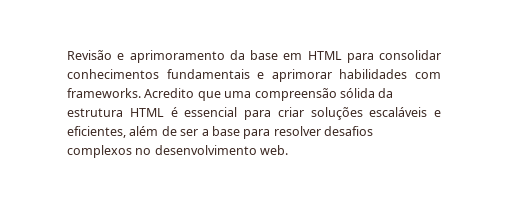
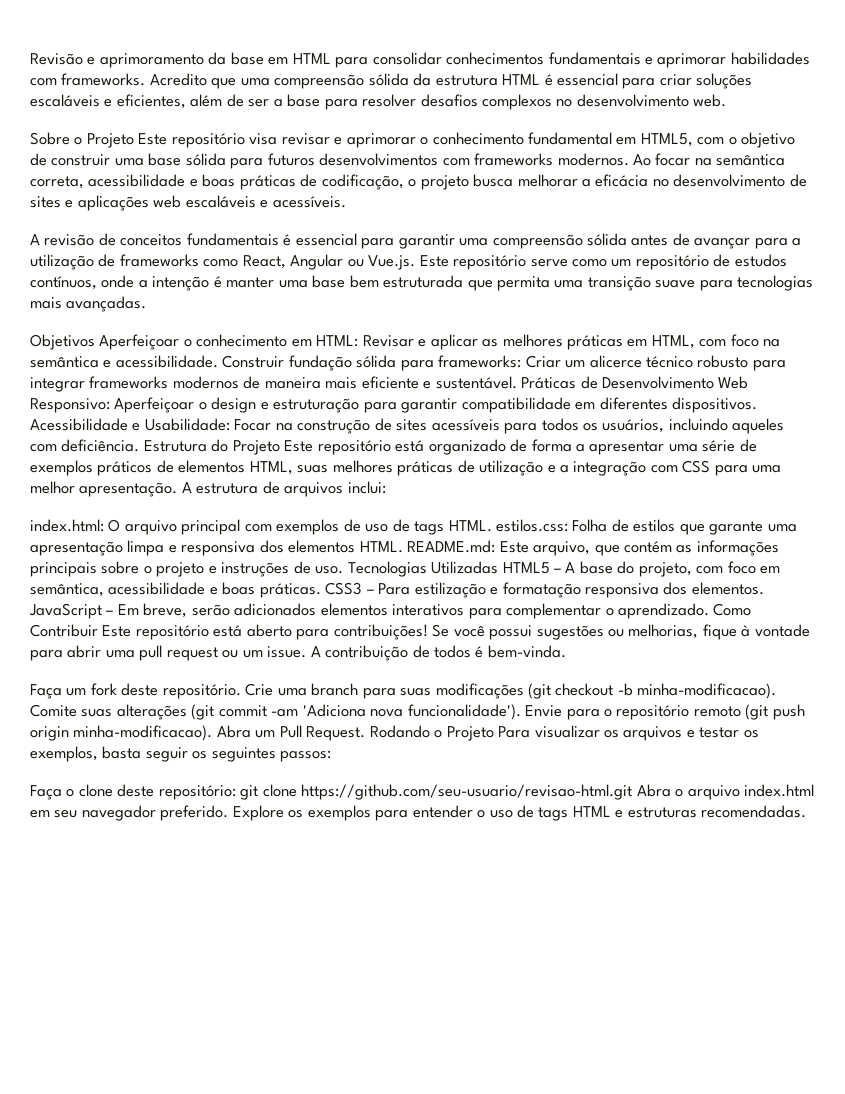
+ Sobre o Projeto Este repositório visa revisar e aprimorar o conhecimento fundamental em HTML5, com o objetivo de construir uma base sólida para futuros desenvolvimentos com frameworks modernos. Ao focar na semântica correta, acessibilidade e boas práticas de codificação, o projeto busca melhorar a eficácia no desenvolvimento de sites e aplicações web escaláveis e acessíveis.
+ A revisão de conceitos fundamentais é essencial para garantir uma compreensão sólida antes de avançar para a utilização de frameworks como React, Angular ou Vue.js. Este repositório serve como um repositório de estudos contínuos, onde a intenção é manter uma base bem estruturada que permita uma transição suave para tecnologias mais avançadas.
+ Objetivos Aperfeiçoar o conhecimento em HTML: Revisar e aplicar as melhores práticas em HTML, com foco na semântica e acessibilidade. Construir fundação sólida para frameworks: Criar um alicerce técnico robusto para integrar frameworks modernos de maneira mais eficiente e sustentável. Práticas de Desenvolvimento Web Responsivo: Aperfeiçoar o design e estruturação para garantir compatibilidade em diferentes dispositivos. Acessibilidade e Usabilidade: Focar na construção de sites acessíveis para todos os usuários, incluindo aqueles com deficiência. Estrutura do Projeto Este repositório está organizado de forma a apresentar uma série de exemplos práticos de elementos HTML, suas melhores práticas de utilização e a integração com CSS para uma melhor apresentação. A estrutura de arquivos inclui:
+ index.html: O arquivo principal com exemplos de uso de tags HTML. estilos.css: Folha de estilos que garante uma apresentação limpa e responsiva dos elementos HTML. README.md: Este arquivo, que contém as informações principais sobre o projeto e instruções de uso. Tecnologias Utilizadas HTML5 – A base do projeto, com foco em semântica, acessibilidade e boas práticas. CSS3 – Para estilização e formatação responsiva dos elementos. JavaScript – Em breve, serão adicionados elementos interativos para complementar o aprendizado. Como Contribuir Este repositório está aberto para contribuições! Se você possui sugestões ou melhorias, fique à vontade para abrir uma pull request ou um issue. A contribuição de todos é bem-vinda.
+ Faça um fork deste repositório. Crie uma branch para suas modificações (git checkout -b minha-modificacao). Comite suas alterações (git commit -am 'Adiciona nova funcionalidade'). Envie para o repositório remoto (git push origin minha-modificacao). Abra um Pull Request. Rodando o Projeto Para visualizar os arquivos e testar os exemplos, basta seguir os seguintes passos:
+ Faça o clone deste repositório: git clone https://github.com/seu-usuario/revisao-html.git Abra o arquivo index.html em seu navegador preferido. Explore os exemplos para entender o uso de tags HTML e estruturas recomendadas.

